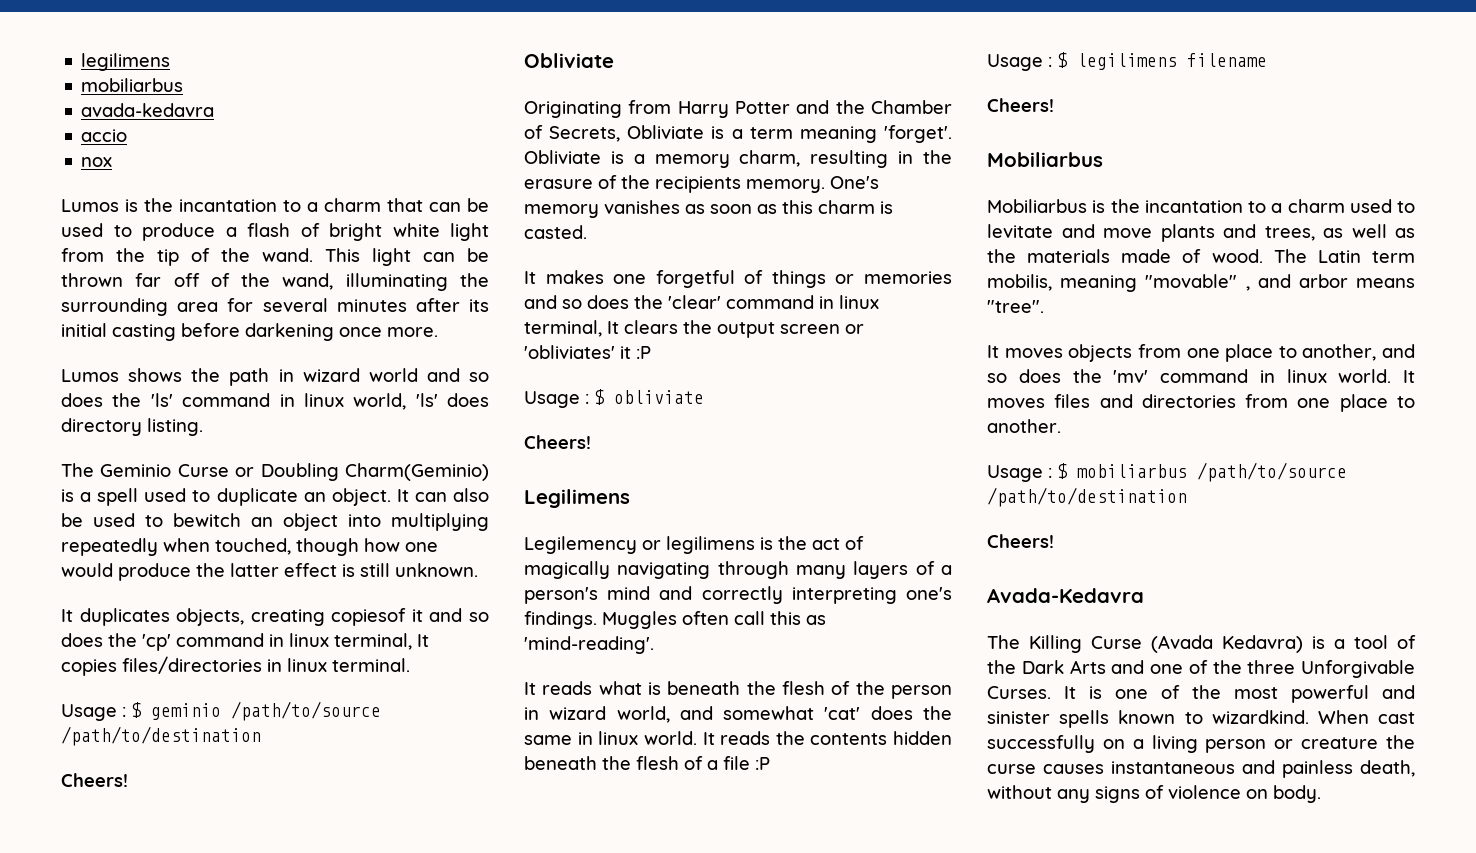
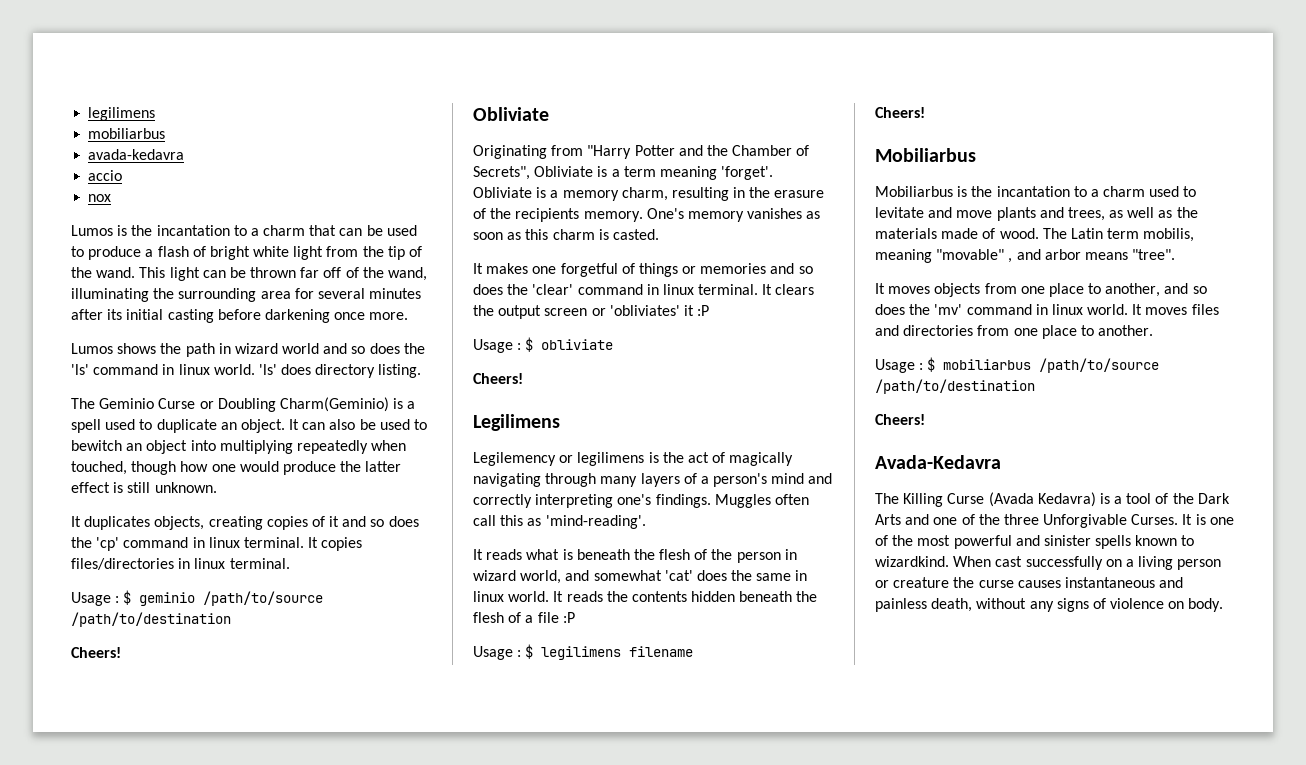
- Lumos shows the path in wizard world and so does the 'ls' command in linux world, 'ls' does directory listing.
+ Lumos shows the path in wizard world and so does the 'ls' command in linux world. 'ls' does directory listing.
- It duplicates objects, creating copiesof it and so does the 'cp' command in linux terminal, It copies files/directories in linux terminal.
+ It duplicates objects, creating copies of it and so does the 'cp' command in linux terminal. It copies files/directories in linux terminal.
- Originating from Harry Potter and the Chamber of Secrets, Obliviate is a term meaning 'forget'.
+ Originating from "Harry Potter and the Chamber of Secrets", Obliviate is a term meaning 'forget'.
- It makes one forgetful of things or memories and so does the 'clear' command in linux terminal, It clears the output screen or 'obliviates' it :P
+ It makes one forgetful of things or memories and so does the 'clear' command in linux terminal. It clears the output screen or 'obliviates' it :P

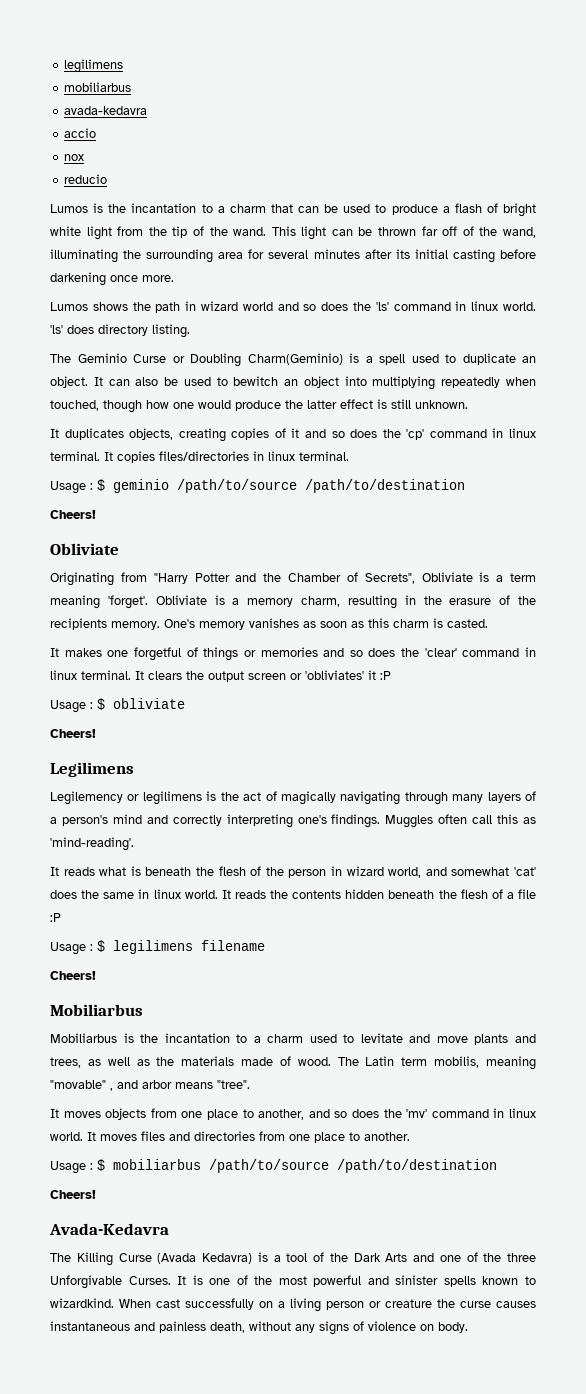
+ reducio

